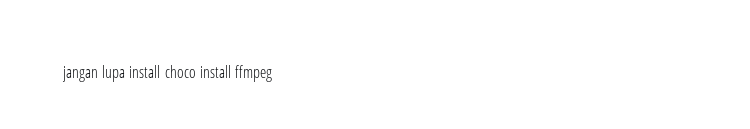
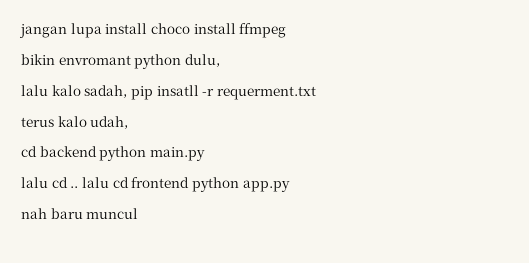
+ bikin envromant python dulu,
+ lalu kalo sadah, pip insatll -r requerment.txt
+ terus kalo udah,
+ cd backend python main.py
+ lalu cd .. lalu cd frontend python app.py
+ nah baru muncul

